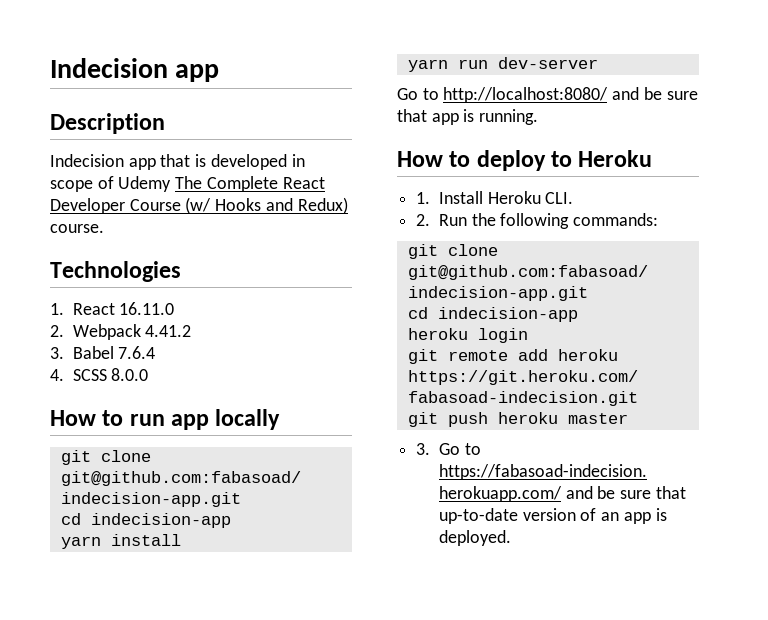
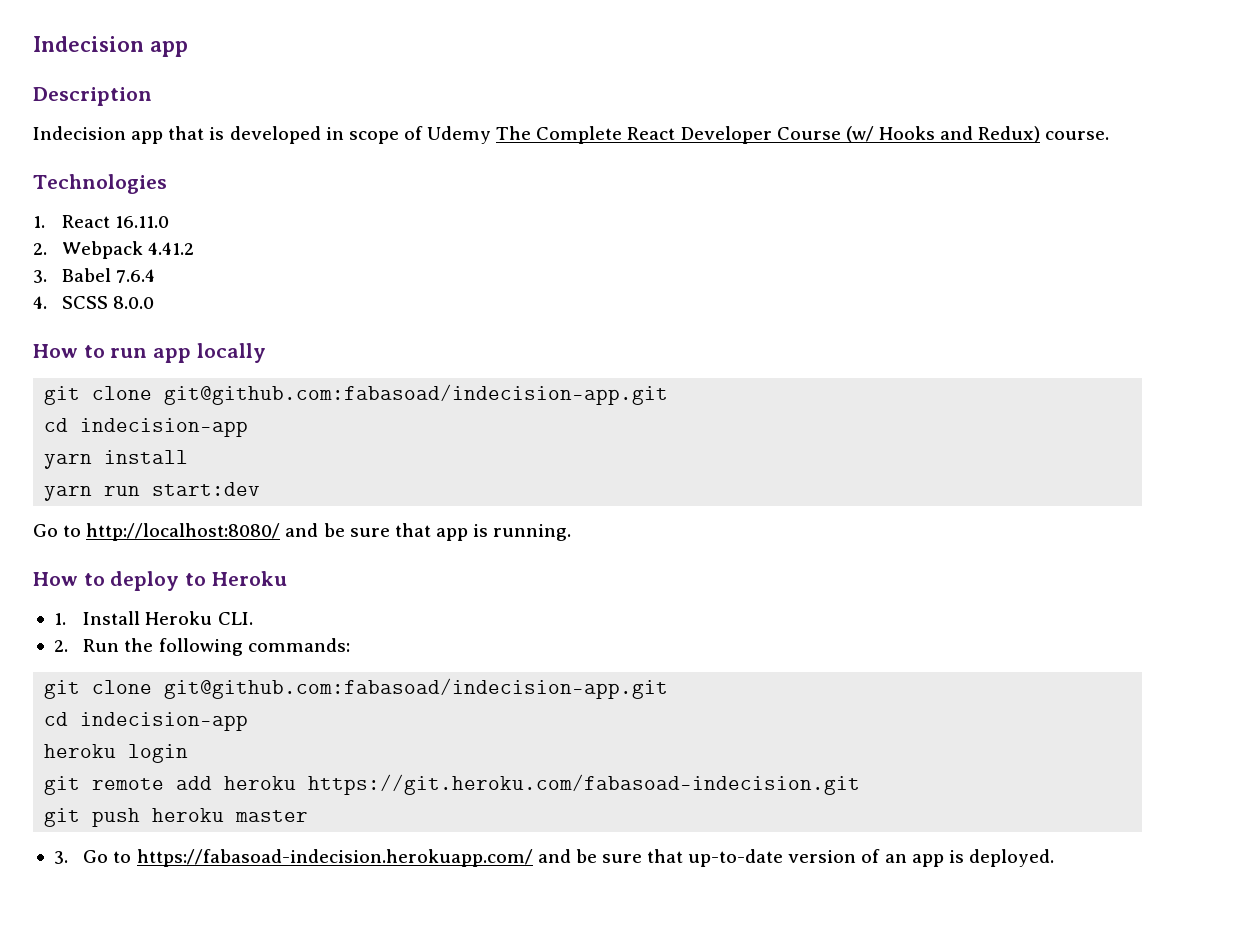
- yarn run dev-server
+ yarn run start:dev

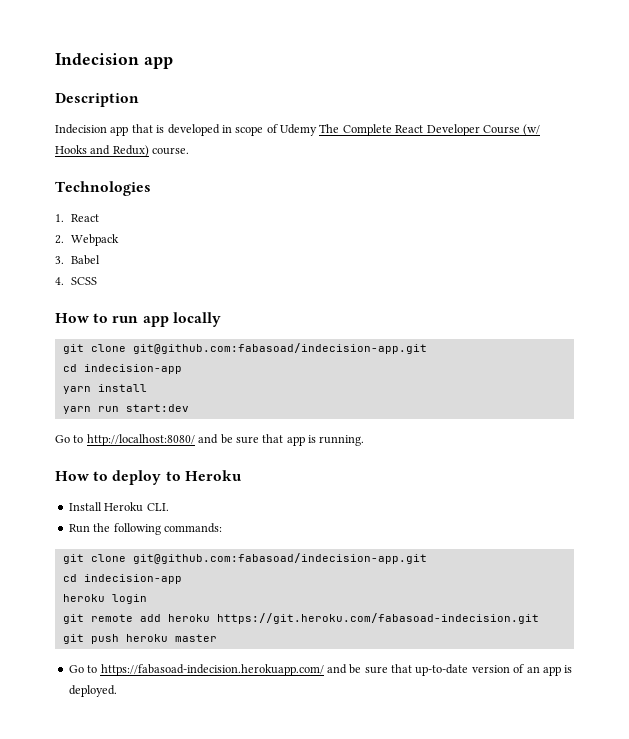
- 1. React 16.11.0
+ 1. React
- 2. Webpack 4.41.2
+ 2. Webpack
- 3. Babel 7.6.4
+ 3. Babel
- 4. SCSS 8.0.0
+ 4. SCSS
- 1. Install Heroku CLI.
+ Install Heroku CLI.
- 2. Run the following commands:
+ Run the following commands:
- 3. Go to https://fabasoad-indecision.herokuapp.com/ and be sure that up-to-date version of an app is deployed.
+ Go to https://fabasoad-indecision.herokuapp.com/ and be sure that up-to-date version of an app is deployed.

